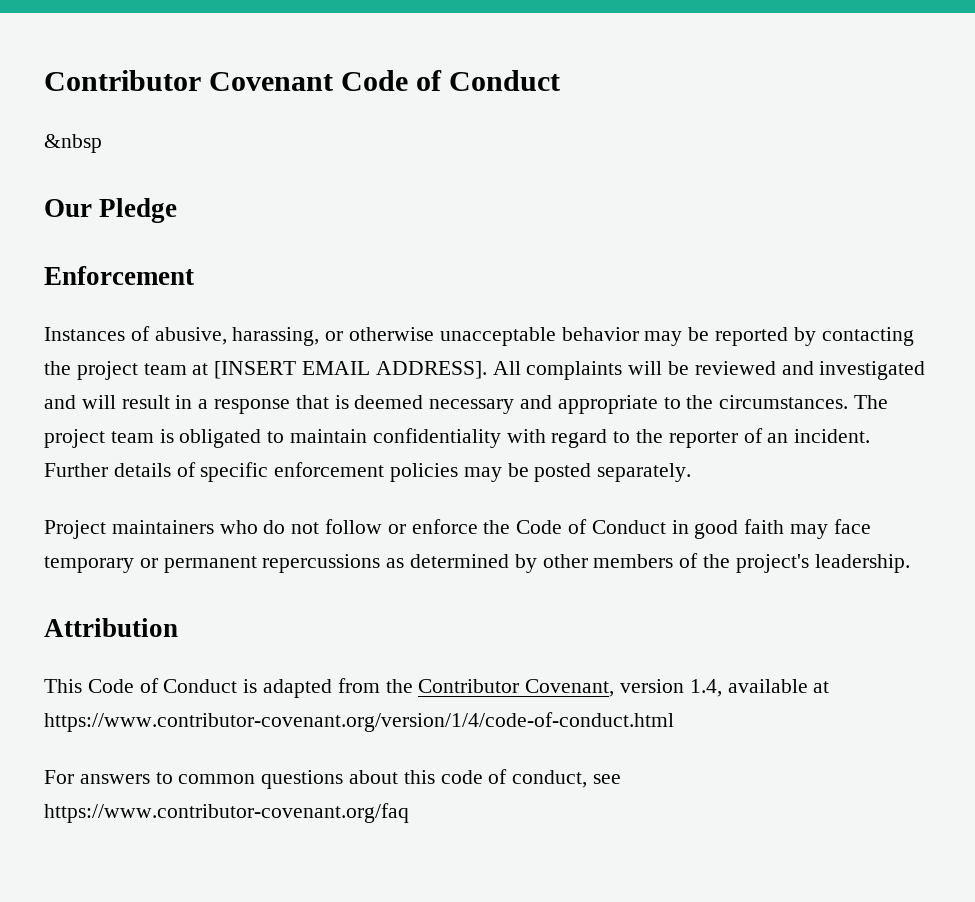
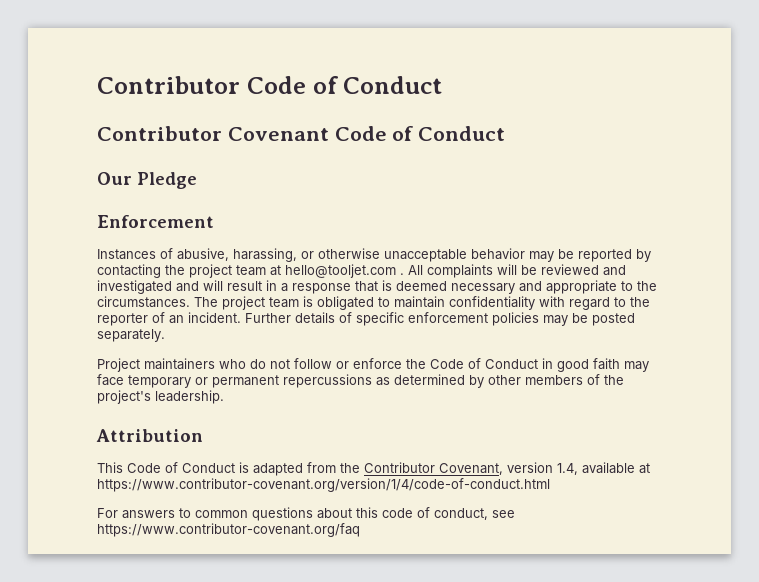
+ Contributor Code of Conduct
- &nbsp
- Instances of abusive, harassing, or otherwise unacceptable behavior may be reported by contacting the project team at [INSERT EMAIL ADDRESS].
+ Instances of abusive, harassing, or otherwise unacceptable behavior may be reported by contacting the project team at hello@tooljet.com .

